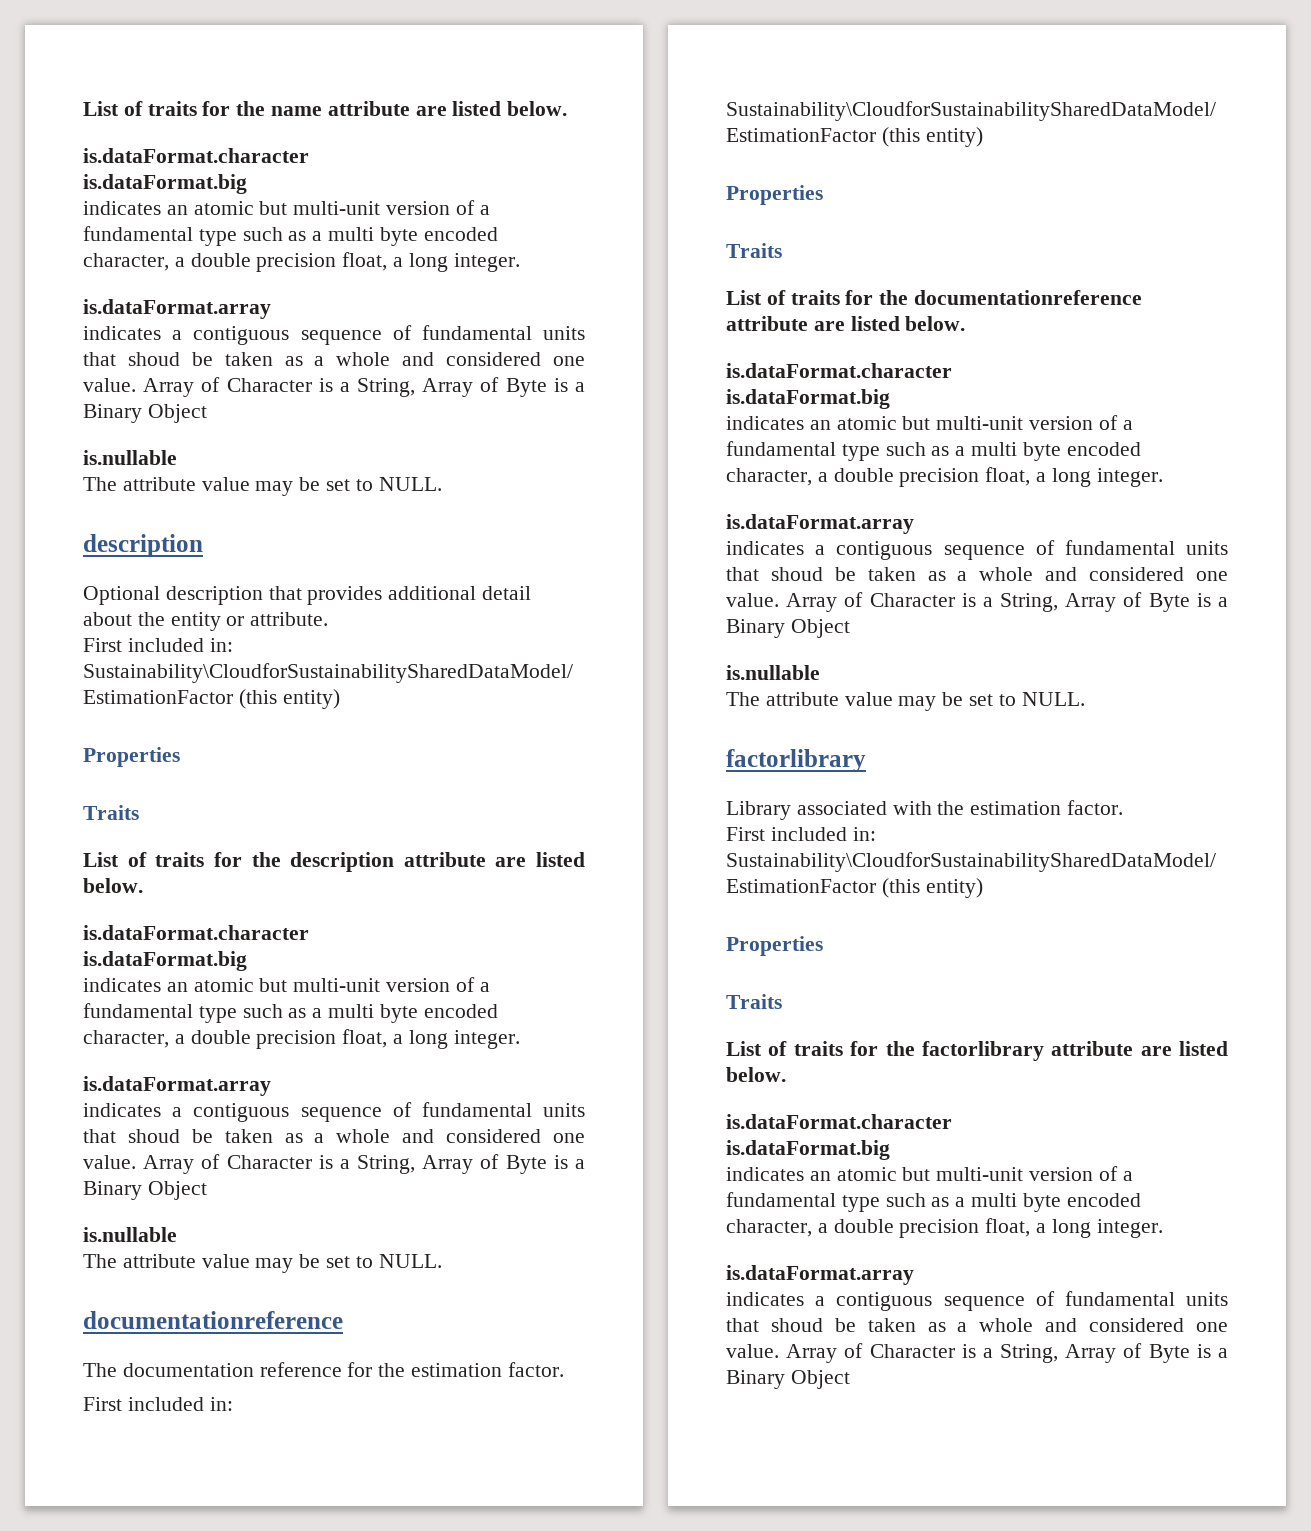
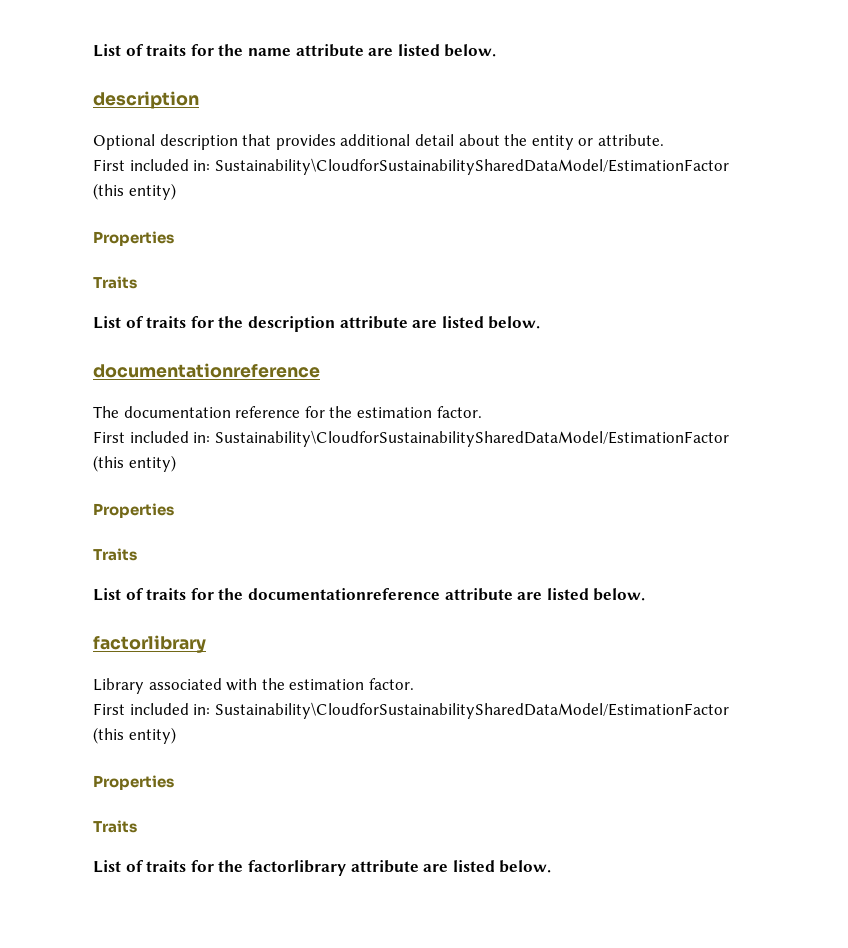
  List of traits for the name attribute are listed below.
- is.dataFormat.character
- is.dataFormat.big
- indicates an atomic but multi-unit version of a fundamental type such as a multi byte encoded character, a double precision float, a long integer.
- is.dataFormat.array
- indicates a contiguous sequence of fundamental units that shoud be taken as a whole and considered one value. Array of Character is a String, Array of Byte is a Binary Object
- is.nullable
- The attribute value may be set to NULL.
  List of traits for the description attribute are listed below.
- is.dataFormat.character
- is.dataFormat.big
- indicates an atomic but multi-unit version of a fundamental type such as a multi byte encoded character, a double precision float, a long integer.
- is.dataFormat.array
- indicates a contiguous sequence of fundamental units that shoud be taken as a whole and considered one value. Array of Character is a String, Array of Byte is a Binary Object
- is.nullable
- The attribute value may be set to NULL.
  List of traits for the documentationreference attribute are listed below.
- is.dataFormat.character
- is.dataFormat.big
- indicates an atomic but multi-unit version of a fundamental type such as a multi byte encoded character, a double precision float, a long integer.
- is.dataFormat.array
- indicates a contiguous sequence of fundamental units that shoud be taken as a whole and considered one value. Array of Character is a String, Array of Byte is a Binary Object
- is.nullable
- The attribute value may be set to NULL.
  List of traits for the factorlibrary attribute are listed below.
- is.dataFormat.character
- is.dataFormat.big
- indicates an atomic but multi-unit version of a fundamental type such as a multi byte encoded character, a double precision float, a long integer.
- is.dataFormat.array
- indicates a contiguous sequence of fundamental units that shoud be taken as a whole and considered one value. Array of Character is a String, Array of Byte is a Binary Object

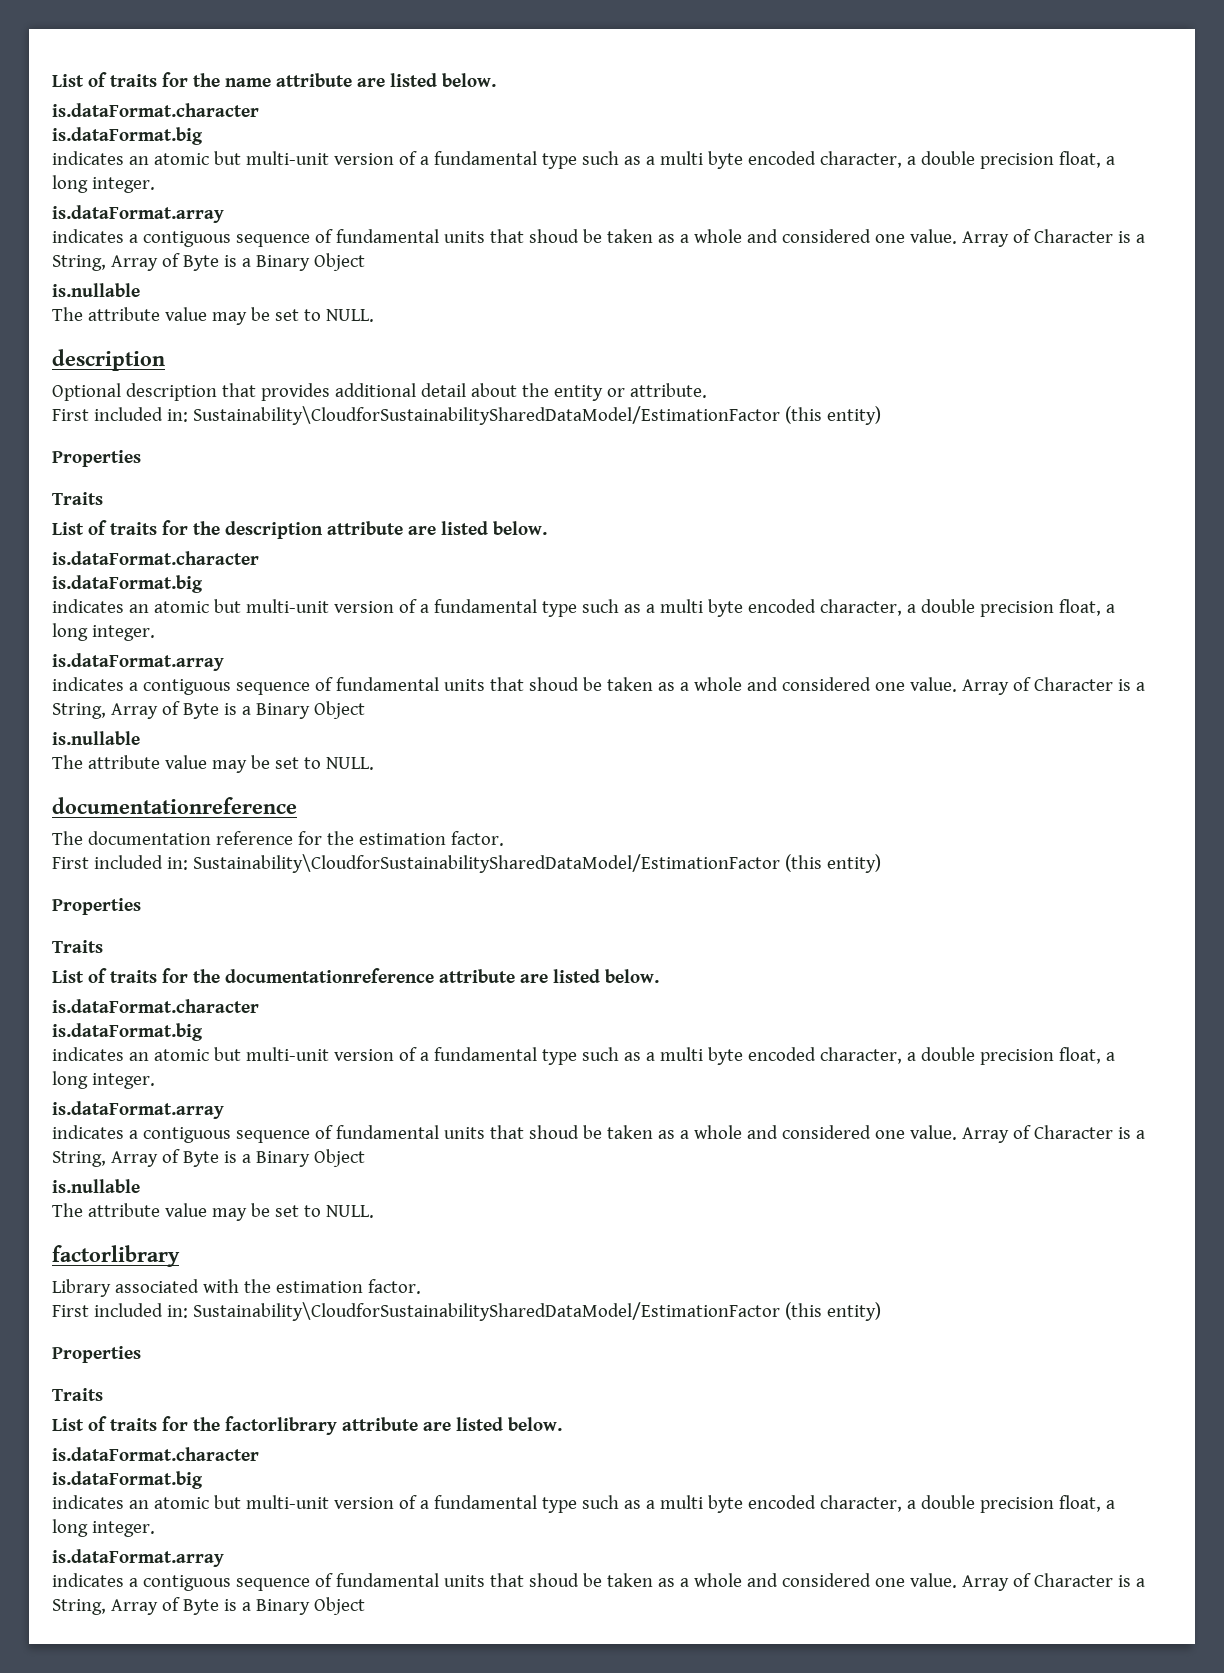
  List of traits for the name attribute are listed below.
+ is.dataFormat.character
+ is.dataFormat.big
+ indicates an atomic but multi-unit version of a fundamental type such as a multi byte encoded character, a double precision float, a long integer.
+ is.dataFormat.array
+ indicates a contiguous sequence of fundamental units that shoud be taken as a whole and considered one value. Array of Character is a String, Array of Byte is a Binary Object
+ is.nullable
+ The attribute value may be set to NULL.
  List of traits for the description attribute are listed below.
+ is.dataFormat.character
+ is.dataFormat.big
+ indicates an atomic but multi-unit version of a fundamental type such as a multi byte encoded character, a double precision float, a long integer.
+ is.dataFormat.array
+ indicates a contiguous sequence of fundamental units that shoud be taken as a whole and considered one value. Array of Character is a String, Array of Byte is a Binary Object
+ is.nullable
+ The attribute value may be set to NULL.
  List of traits for the documentationreference attribute are listed below.
+ is.dataFormat.character
+ is.dataFormat.big
+ indicates an atomic but multi-unit version of a fundamental type such as a multi byte encoded character, a double precision float, a long integer.
+ is.dataFormat.array
+ indicates a contiguous sequence of fundamental units that shoud be taken as a whole and considered one value. Array of Character is a String, Array of Byte is a Binary Object
+ is.nullable
+ The attribute value may be set to NULL.
  List of traits for the factorlibrary attribute are listed below.
+ is.dataFormat.character
+ is.dataFormat.big
+ indicates an atomic but multi-unit version of a fundamental type such as a multi byte encoded character, a double precision float, a long integer.
+ is.dataFormat.array
+ indicates a contiguous sequence of fundamental units that shoud be taken as a whole and considered one value. Array of Character is a String, Array of Byte is a Binary Object

